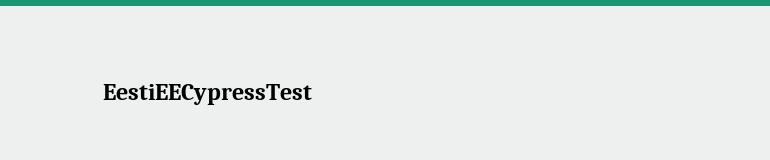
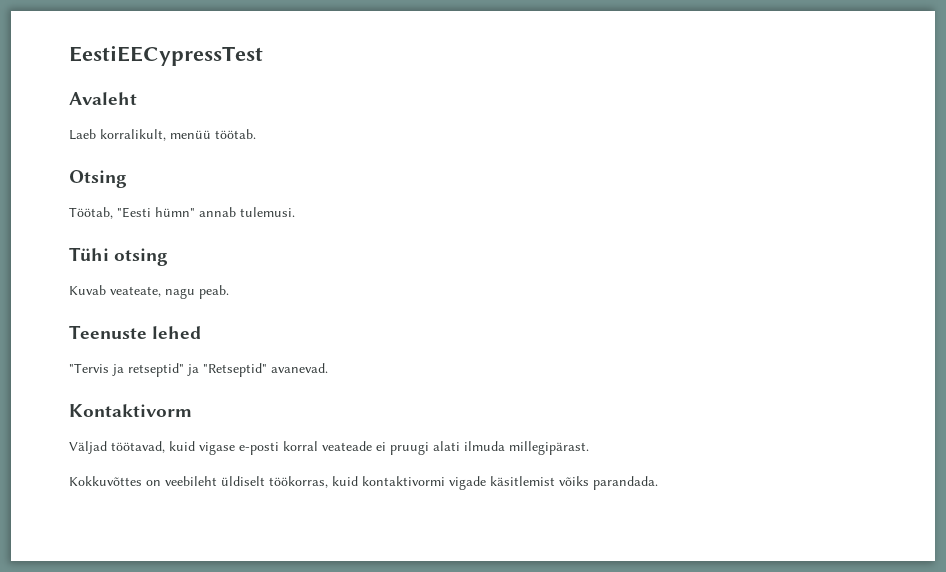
+ Avaleht
+ Laeb korralikult, menüü töötab.
+ Otsing
+ Töötab, "Eesti hümn" annab tulemusi.
+ Tühi otsing
+ Kuvab veateate, nagu peab.
+ Teenuste lehed
+ "Tervis ja retseptid" ja "Retseptid" avanevad.
+ Kontaktivorm
+ Väljad töötavad, kuid vigase e-posti korral veateade ei pruugi alati ilmuda millegipärast.
+ Kokkuvõttes on veebileht üldiselt töökorras, kuid kontaktivormi vigade käsitlemist võiks parandada.

